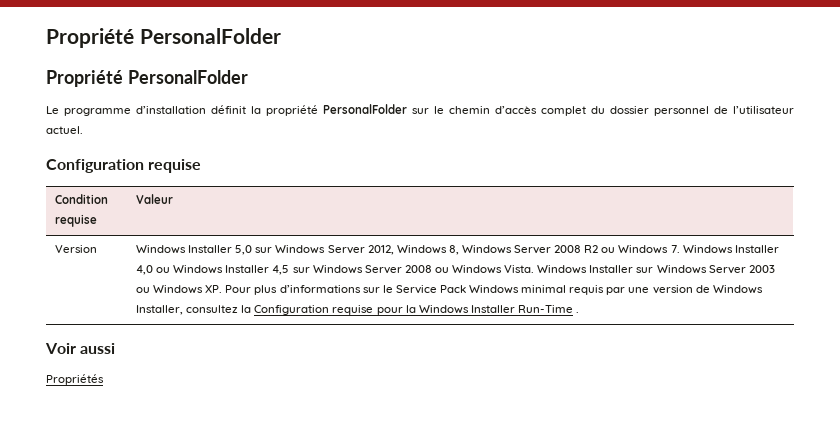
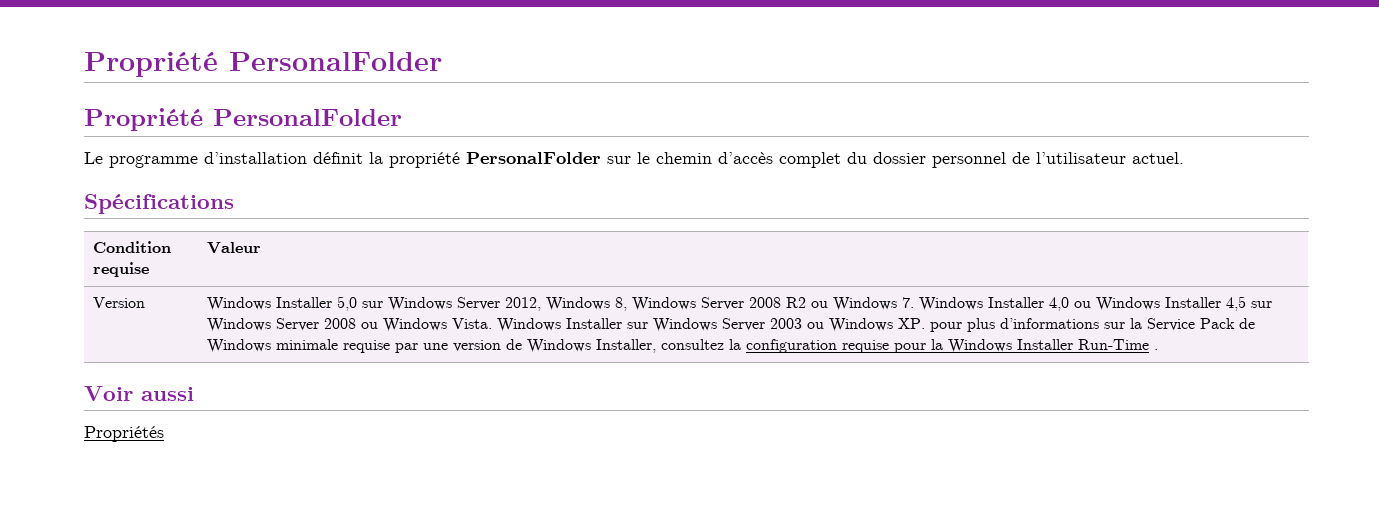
  Le programme d’installation définit la propriété PersonalFolder sur le chemin d’accès complet du dossier personnel de l’utilisateur actuel.
- Configuration requise
+ Spécifications
- Windows Installer sur Windows Server 2003 ou Windows XP. Pour plus d’informations sur le Service Pack Windows minimal requis par une version de Windows Installer, consultez la Configuration requise pour la Windows Installer Run-Time .
+ Windows Installer sur Windows Server 2003 ou Windows XP. pour plus d’informations sur la Service Pack de Windows minimale requise par une version de Windows Installer, consultez la configuration requise pour la Windows Installer Run-Time .

